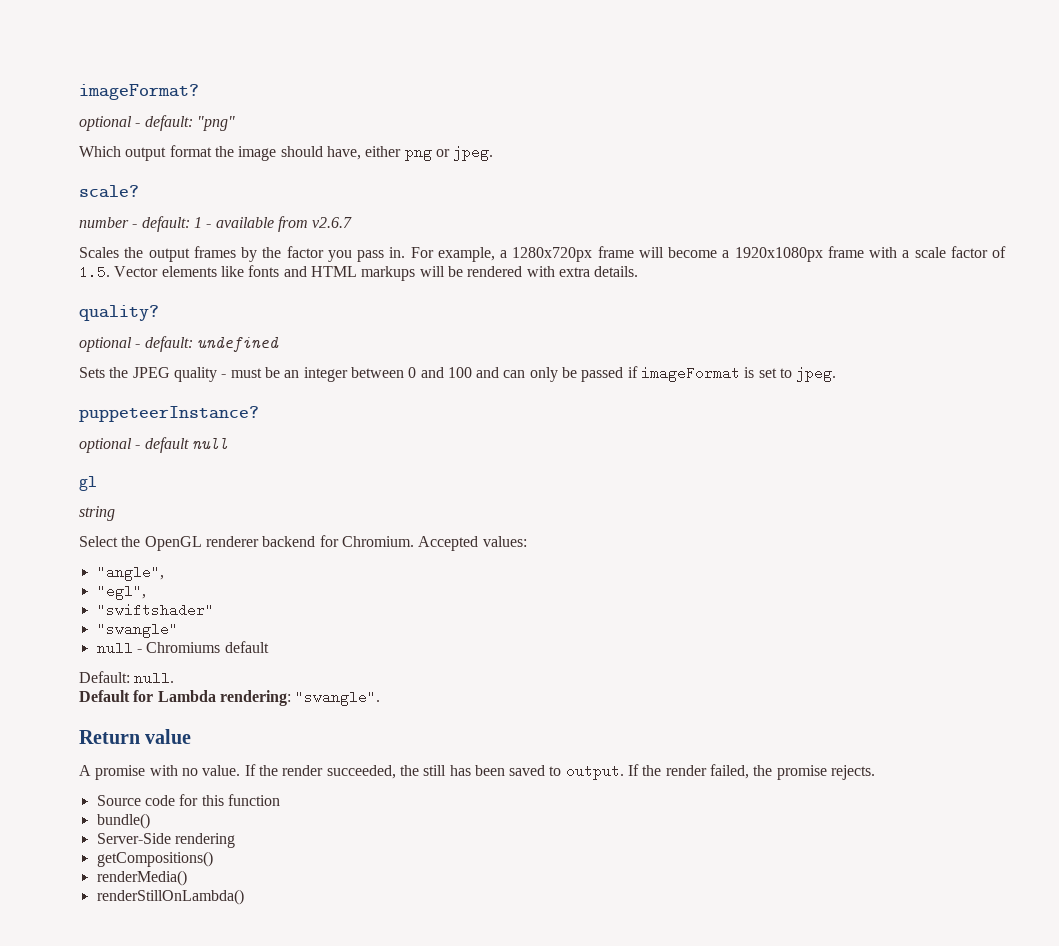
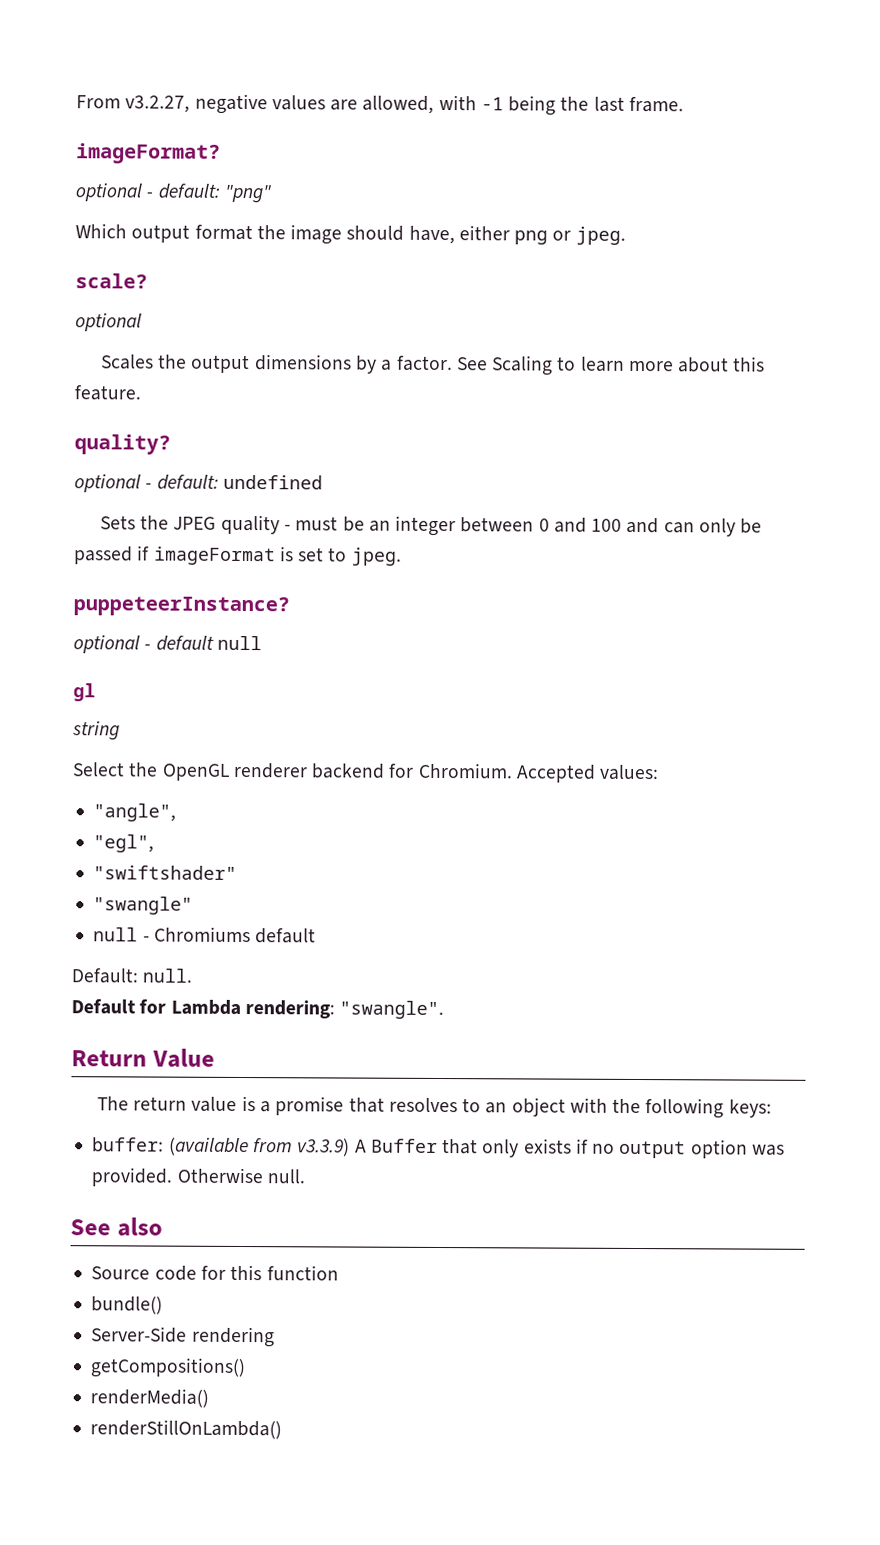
+ From v3.2.27, negative values are allowed, with -1 being the last frame.
  scale?
- number - default: 1 - available from v2.6.7
- Scales the output frames by the factor you pass in. For example, a 1280x720px frame will become a 1920x1080px frame with a scale factor of 1.5. Vector elements like fonts and HTML markups will be rendered with extra details.
+ optional
+ Scales the output dimensions by a factor. See Scaling to learn more about this feature.
- Return value
- A promise with no value. If the render succeeded, the still has been saved to output. If the render failed, the promise rejects.
+ Return Value
+ The return value is a promise that resolves to an object with the following keys:
+ buffer: (available from v3.3.9) A Buffer that only exists if no output option was provided. Otherwise null.
+ See also

